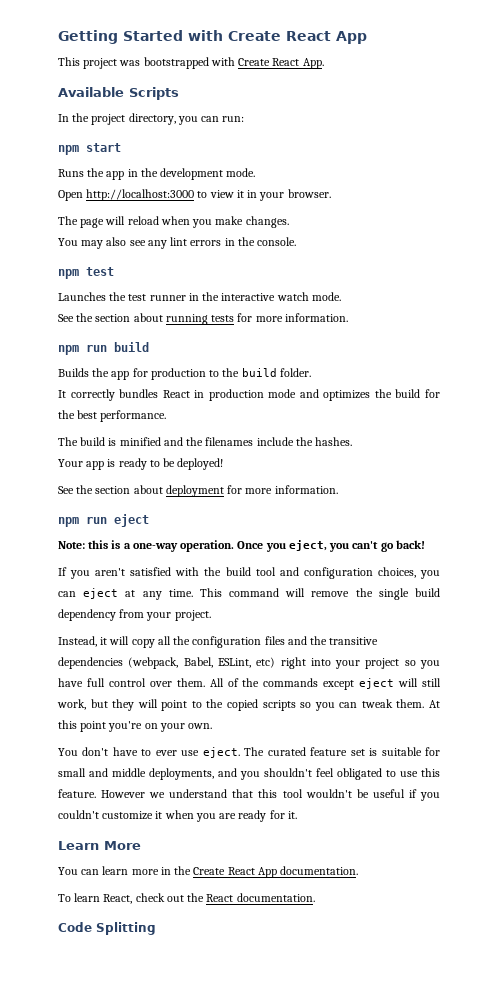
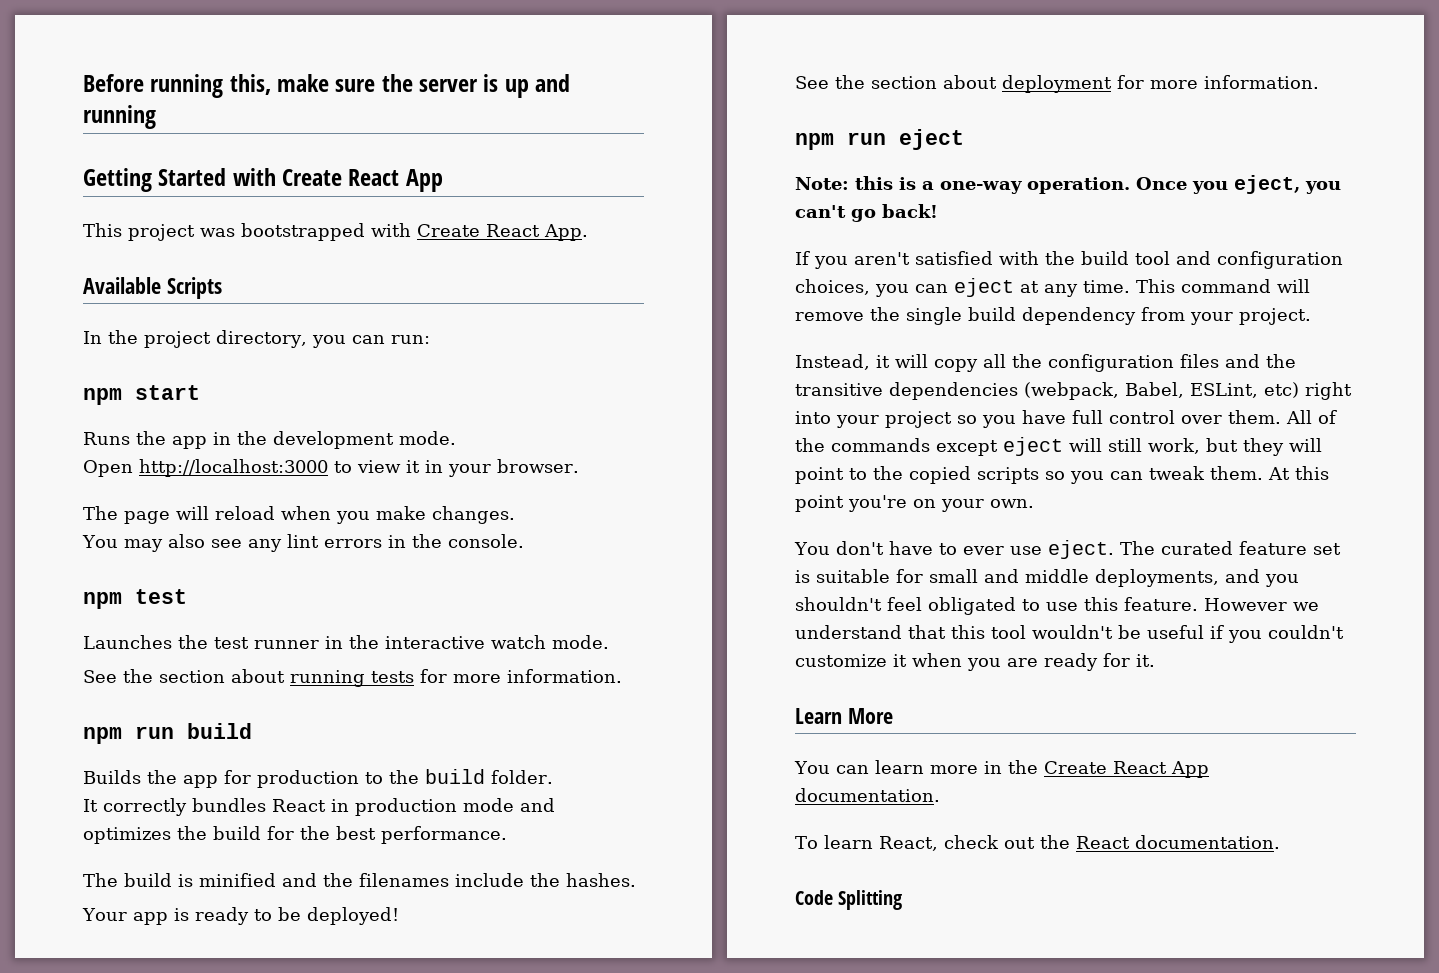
+ Before running this, make sure the server is up and running

